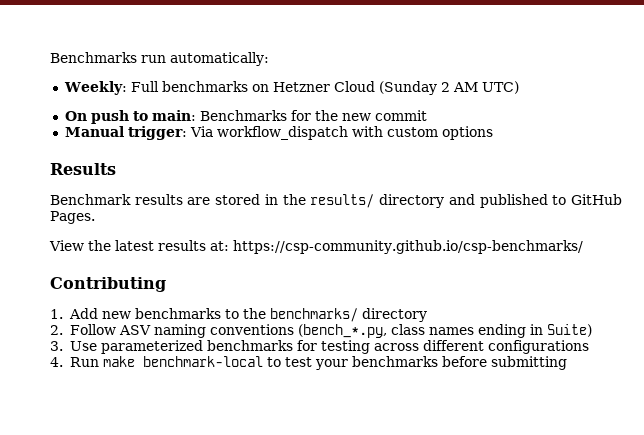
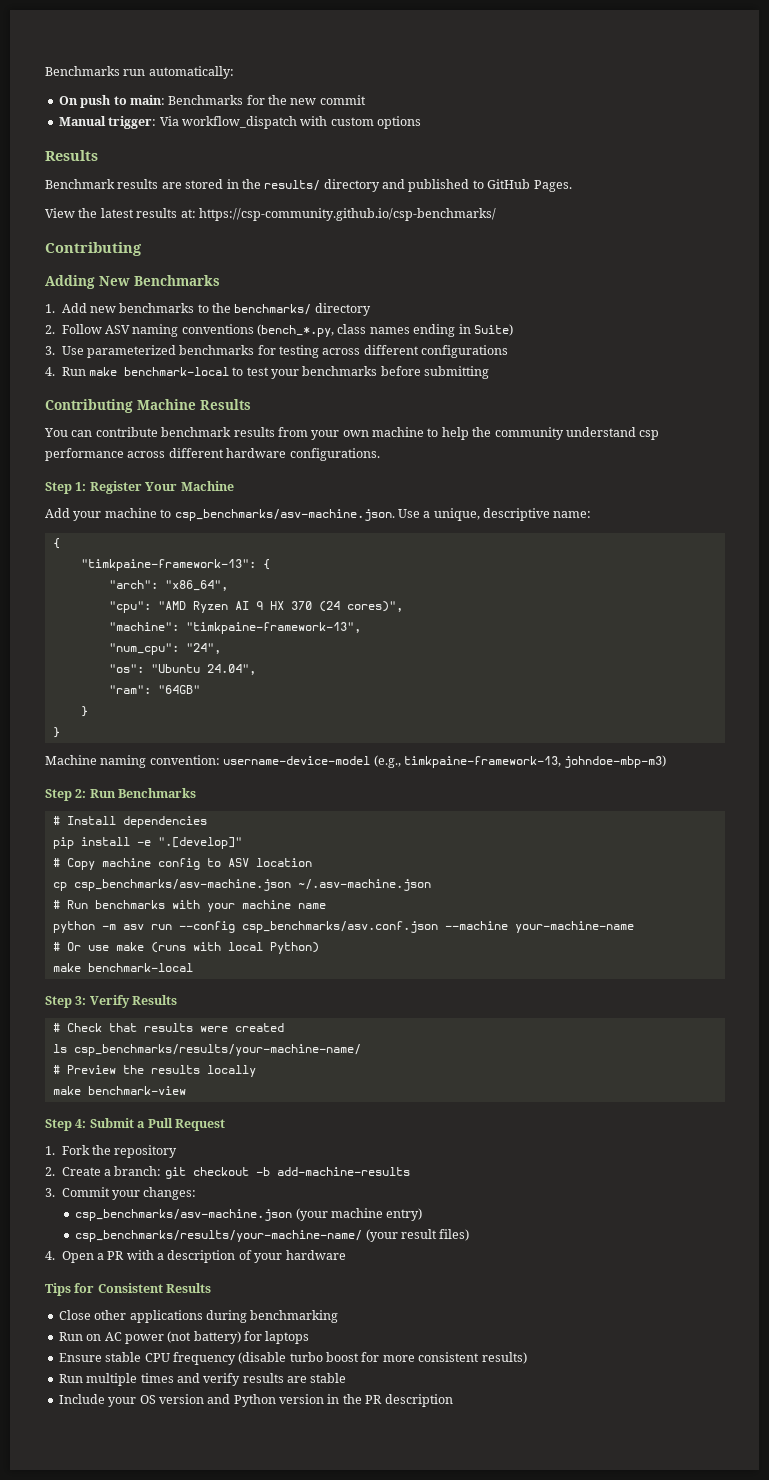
- Weekly: Full benchmarks on Hetzner Cloud (Sunday 2 AM UTC)
+ Adding New Benchmarks
+ Contributing Machine Results
+ You can contribute benchmark results from your own machine to help the community understand csp performance across different hardware configurations.
+ Step 1: Register Your Machine
+ Add your machine to csp_benchmarks/asv-machine.json. Use a unique, descriptive name:
+ {
+ "timkpaine-framework-13": {
+ "arch": "x86_64",
+ "cpu": "AMD Ryzen AI 9 HX 370 (24 cores)",
+ "machine": "timkpaine-framework-13",
+ "num_cpu": "24",
+ "os": "Ubuntu 24.04",
+ "ram": "64GB"
+ }
+ }
+ Machine naming convention: username-device-model (e.g., timkpaine-framework-13, johndoe-mbp-m3)
+ Step 2: Run Benchmarks
+ # Install dependencies
+ pip install -e ".[develop]"
+ # Copy machine config to ASV location
+ cp csp_benchmarks/asv-machine.json ~/.asv-machine.json
+ # Run benchmarks with your machine name
+ python -m asv run --config csp_benchmarks/asv.conf.json --machine your-machine-name
+ # Or use make (runs with local Python)
+ make benchmark-local
+ Step 3: Verify Results
+ # Check that results were created
+ ls csp_benchmarks/results/your-machine-name/
+ # Preview the results locally
+ make benchmark-view
+ Step 4: Submit a Pull Request
+ 1. Fork the repository
+ 2. Create a branch: git checkout -b add-machine-results
+ 3. Commit your changes:
+ csp_benchmarks/asv-machine.json (your machine entry)
+ csp_benchmarks/results/your-machine-name/ (your result files)
+ 4. Open a PR with a description of your hardware
+ Tips for Consistent Results
+ Close other applications during benchmarking
+ Run on AC power (not battery) for laptops
+ Ensure stable CPU frequency (disable turbo boost for more consistent results)
+ Run multiple times and verify results are stable
+ Include your OS version and Python version in the PR description

